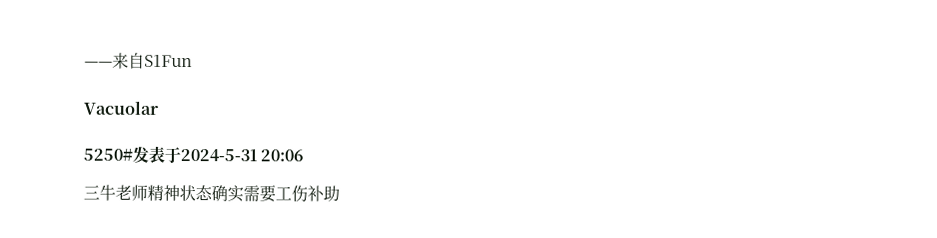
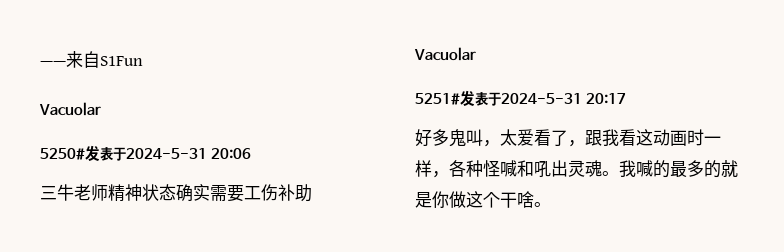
  三牛老师精神状态确实需要工伤补助
+ Vacuolar
+ 5251#发表于2024-5-31 20:17
+ 好多鬼叫，太爱看了，跟我看这动画时一样，各种怪喊和吼出灵魂。我喊的最多的就是你做这个干啥。

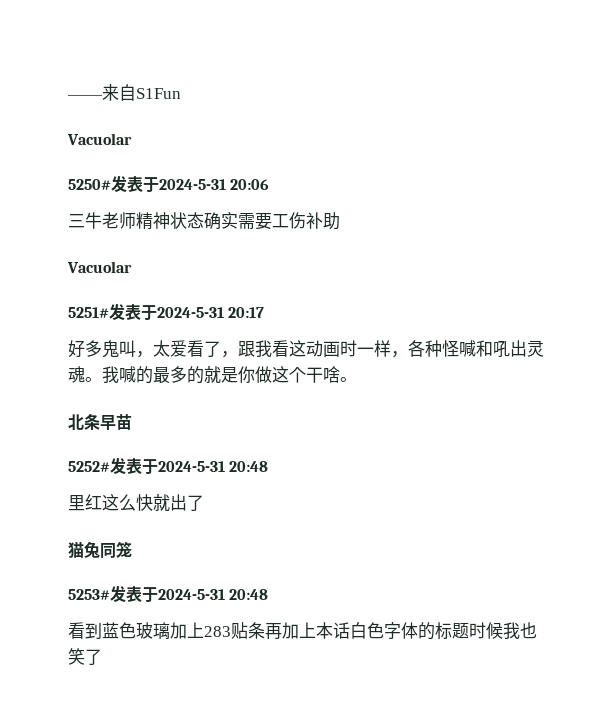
+ 北条早苗
+ 5252#发表于2024-5-31 20:48
+ 里红这么快就出了
+ 猫兔同笼
+ 5253#发表于2024-5-31 20:48
+ 看到蓝色玻璃加上283贴条再加上本话白色字体的标题时候我也笑了

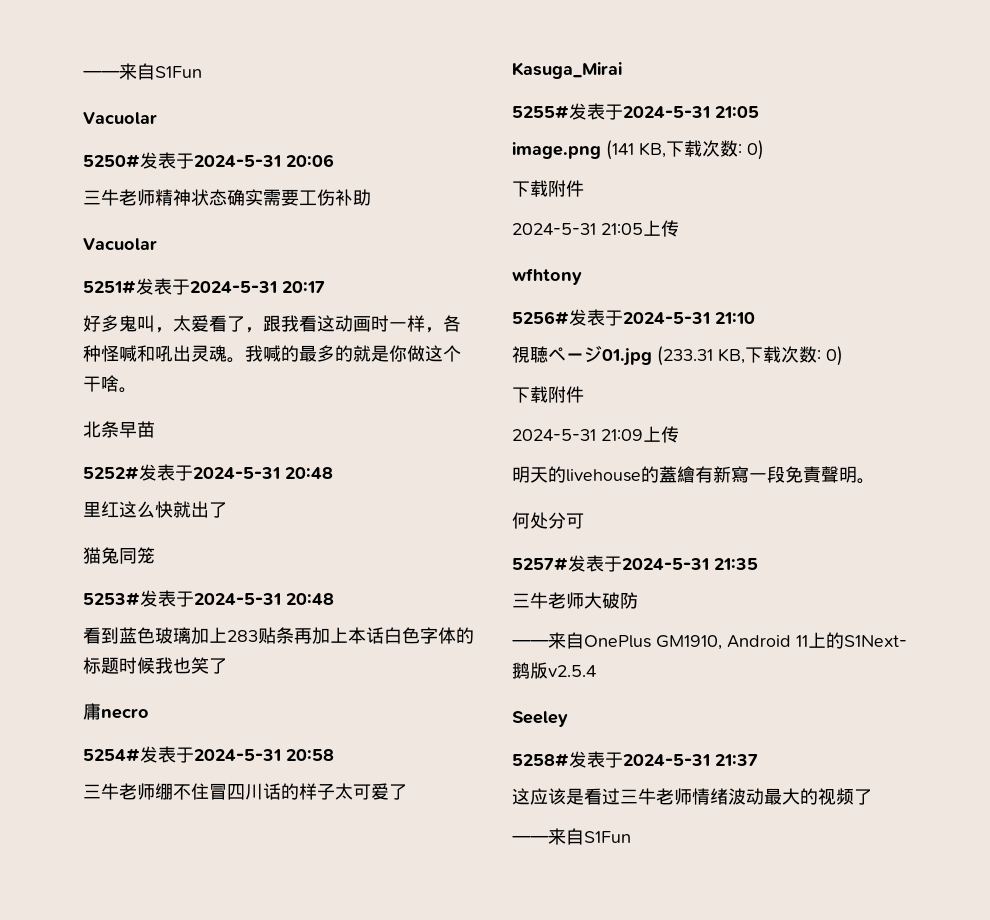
+ 庸necro
+ 5254#发表于2024-5-31 20:58
+ 三牛老师绷不住冒四川话的样子太可爱了
+ Kasuga_Mirai
+ 5255#发表于2024-5-31 21:05
+ image.png (141 KB,下载次数: 0)
+ 下载附件
+ 2024-5-31 21:05上传
+ wfhtony
+ 5256#发表于2024-5-31 21:10
+ 視聴ページ01.jpg (233.31 KB,下载次数: 0)
+ 下载附件
+ 2024-5-31 21:09上传
+ 明天的livehouse的蓋繪有新寫一段免責聲明。
+ 何处分可
+ 5257#发表于2024-5-31 21:35
+ 三牛老师大破防
+ ——来自OnePlus GM1910, Android 11上的S1Next-鹅版v2.5.4
+ Seeley
+ 5258#发表于2024-5-31 21:37
+ 这应该是看过三牛老师情绪波动最大的视频了
+ ——来自S1Fun

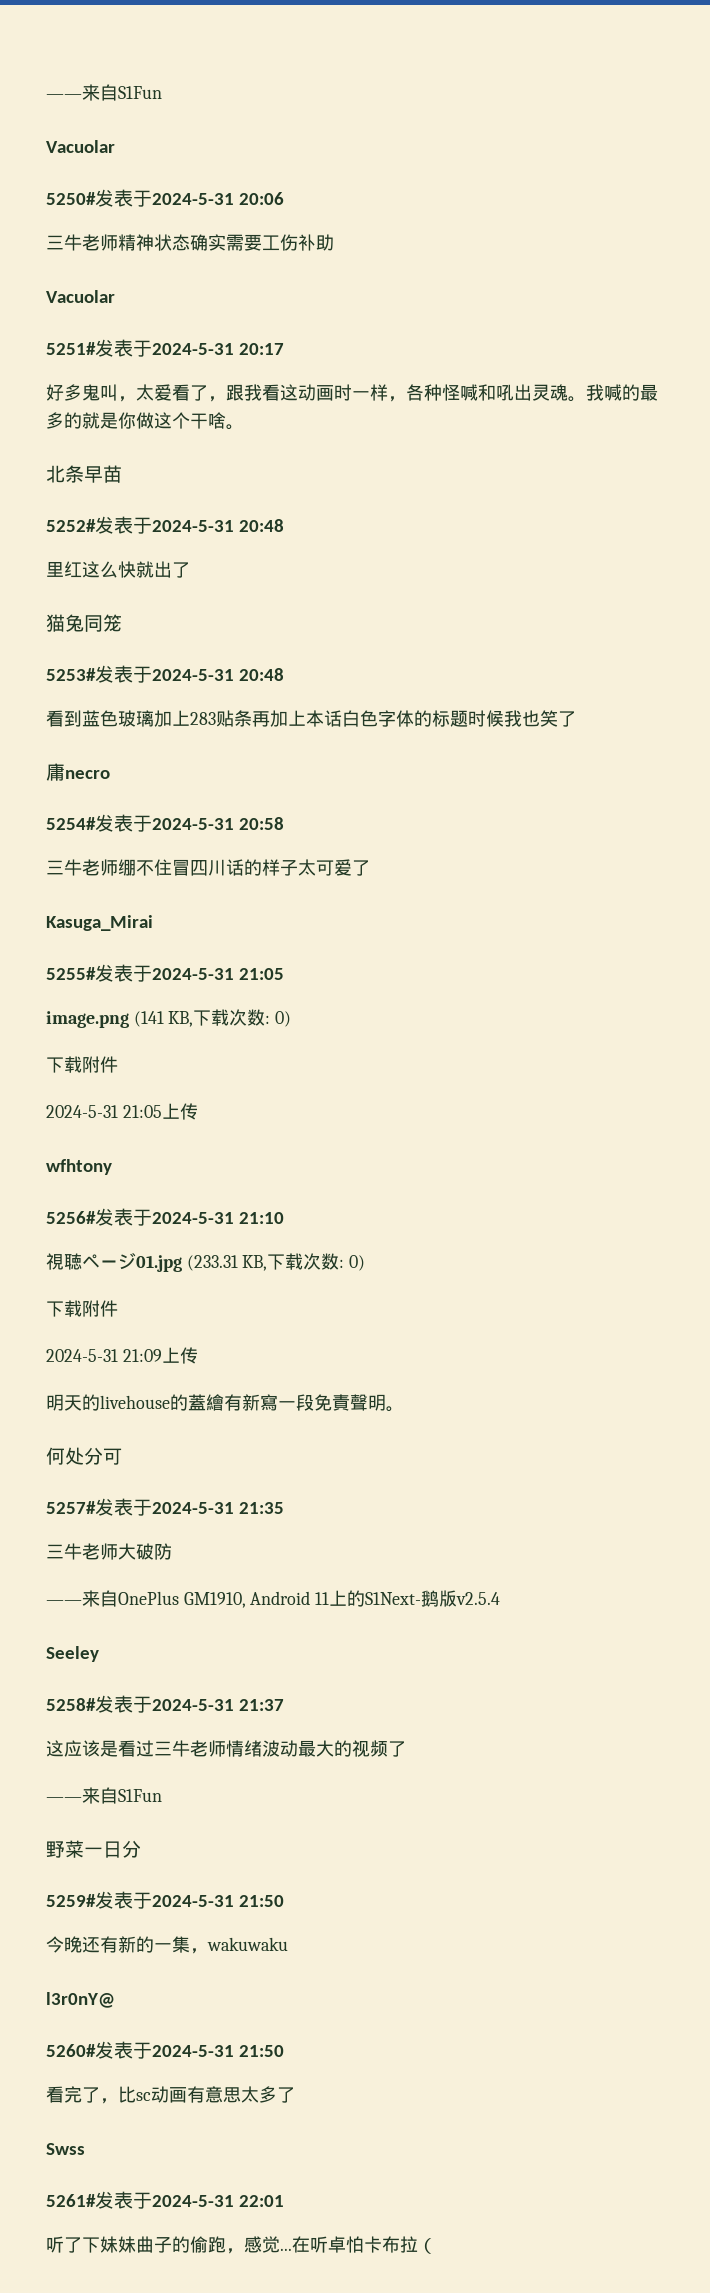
+ 野菜一日分
+ 5259#发表于2024-5-31 21:50
+ 今晚还有新的一集，wakuwaku
+ l3r0nY@
+ 5260#发表于2024-5-31 21:50
+ 看完了，比sc动画有意思太多了
+ Swss
+ 5261#发表于2024-5-31 22:01
+ 听了下妹妹曲子的偷跑，感觉...在听卓怕卡布拉（

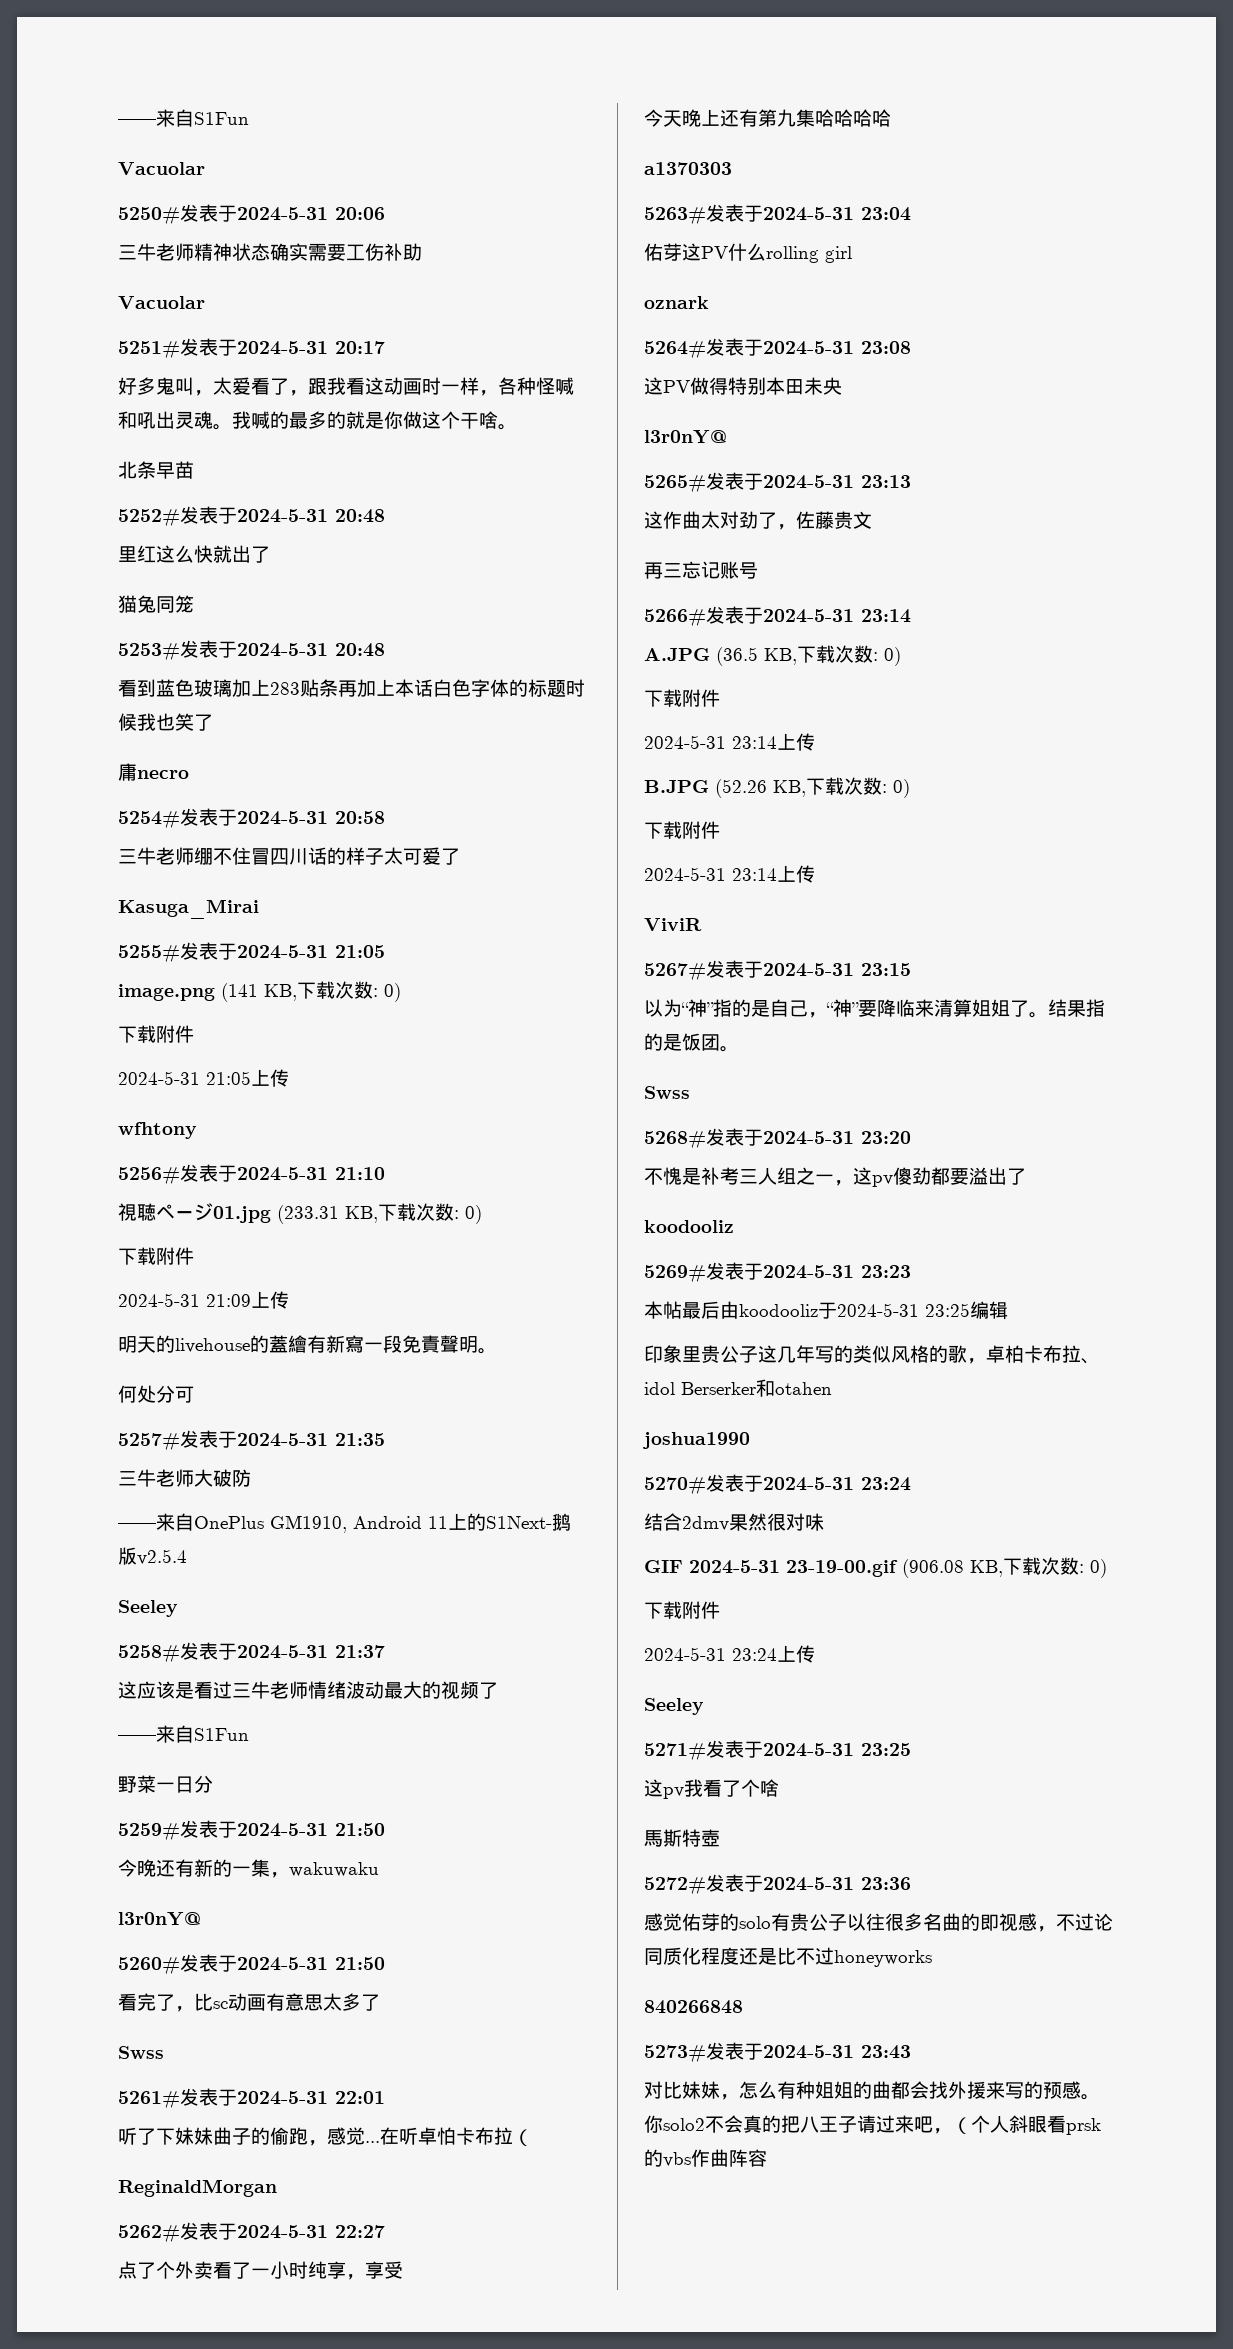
+ ReginaldMorgan
+ 5262#发表于2024-5-31 22:27
+ 点了个外卖看了一小时纯享，享受
+ 今天晚上还有第九集哈哈哈哈
+ a1370303
+ 5263#发表于2024-5-31 23:04
+ 佑芽这PV什么rolling girl
+ oznark
+ 5264#发表于2024-5-31 23:08
+ 这PV做得特别本田未央
+ l3r0nY@
+ 5265#发表于2024-5-31 23:13
+ 这作曲太对劲了，佐藤贵文
+ 再三忘记账号
+ 5266#发表于2024-5-31 23:14
+ A.JPG (36.5 KB,下载次数: 0)
+ 下载附件
+ 2024-5-31 23:14上传
+ B.JPG (52.26 KB,下载次数: 0)
+ 下载附件
+ 2024-5-31 23:14上传
+ ViviR
+ 5267#发表于2024-5-31 23:15
+ 以为“神”指的是自己，“神”要降临来清算姐姐了。结果指的是饭团。
+ Swss
+ 5268#发表于2024-5-31 23:20
+ 不愧是补考三人组之一，这pv傻劲都要溢出了
+ koodooliz
+ 5269#发表于2024-5-31 23:23
+ 本帖最后由koodooliz于2024-5-31 23:25编辑
+ 印象里贵公子这几年写的类似风格的歌，卓柏卡布拉、idol Berserker和otahen
+ joshua1990
+ 5270#发表于2024-5-31 23:24
+ 结合2dmv果然很对味
+ GIF 2024-5-31 23-19-00.gif (906.08 KB,下载次数: 0)
+ 下载附件
+ 2024-5-31 23:24上传
+ Seeley
+ 5271#发表于2024-5-31 23:25
+ 这pv我看了个啥
+ 馬斯特壺
+ 5272#发表于2024-5-31 23:36
+ 感觉佑芽的solo有贵公子以往很多名曲的即视感，不过论同质化程度还是比不过honeyworks
+ 840266848
+ 5273#发表于2024-5-31 23:43
+ 对比妹妹，怎么有种姐姐的曲都会找外援来写的预感。你solo2不会真的把八王子请过来吧，（个人斜眼看prsk的vbs作曲阵容

